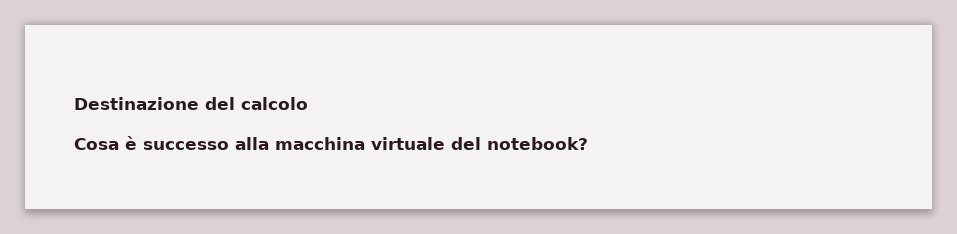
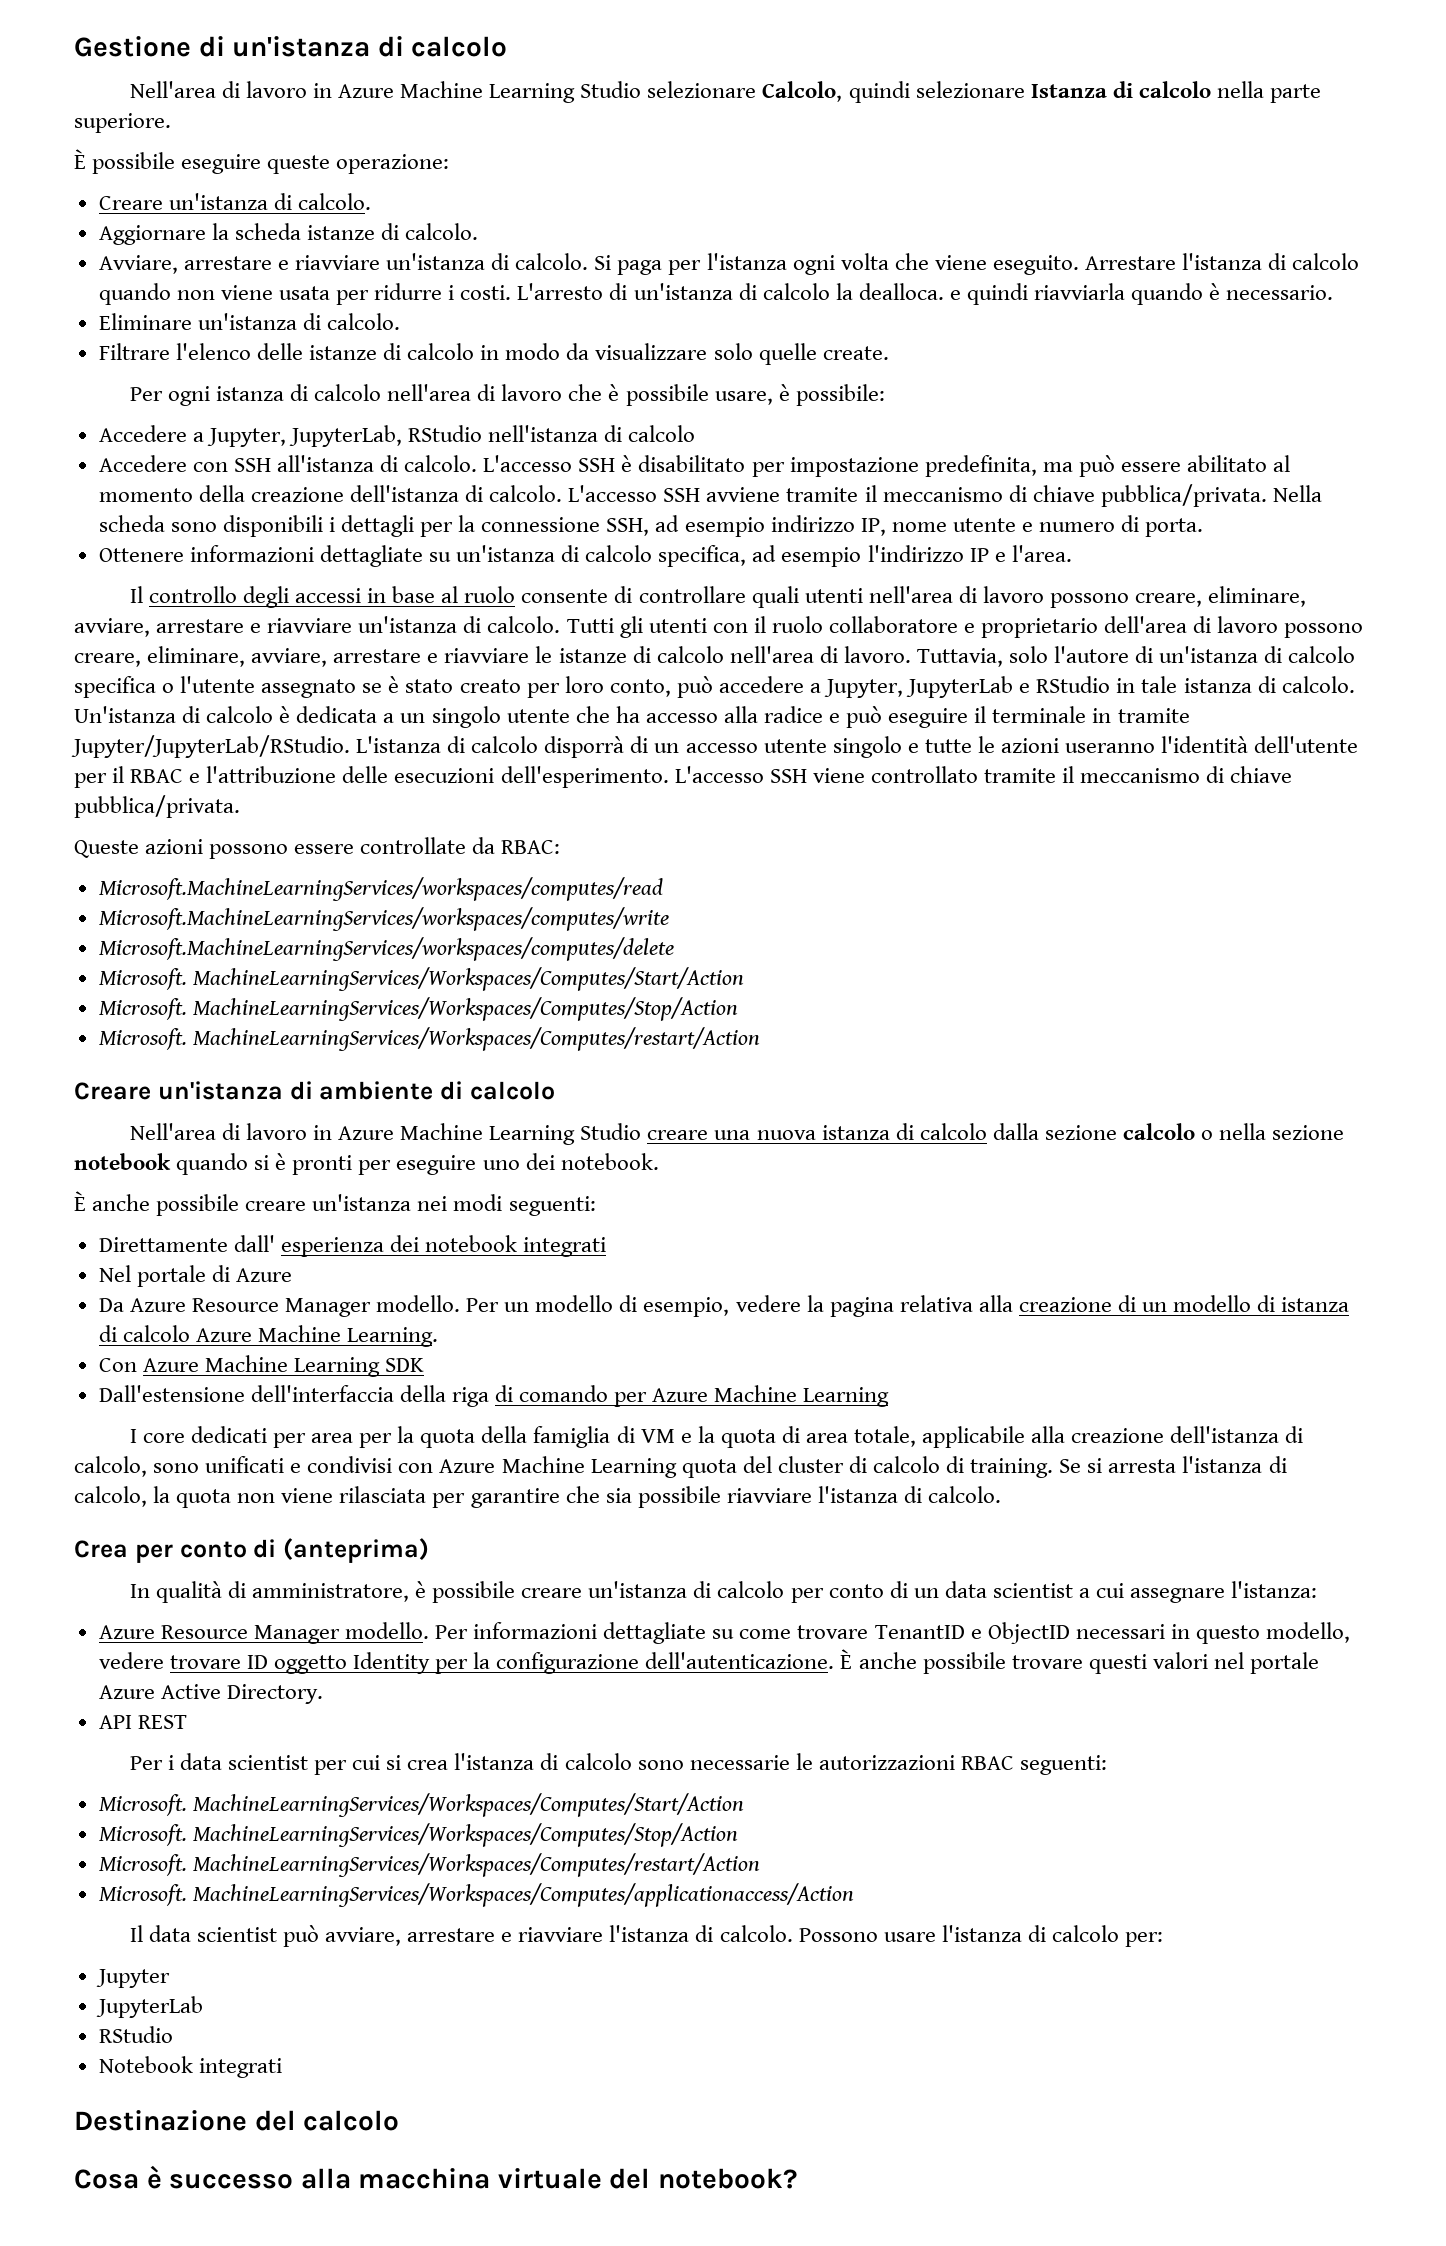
+ Gestione di un'istanza di calcolo
+ Nell'area di lavoro in Azure Machine Learning Studio selezionare Calcolo, quindi selezionare Istanza di calcolo nella parte superiore.
+ È possibile eseguire queste operazione:
+ Creare un'istanza di calcolo.
+ Aggiornare la scheda istanze di calcolo.
+ Avviare, arrestare e riavviare un'istanza di calcolo. Si paga per l'istanza ogni volta che viene eseguito. Arrestare l'istanza di calcolo quando non viene usata per ridurre i costi. L'arresto di un'istanza di calcolo la dealloca. e quindi riavviarla quando è necessario.
+ Eliminare un'istanza di calcolo.
+ Filtrare l'elenco delle istanze di calcolo in modo da visualizzare solo quelle create.
+ Per ogni istanza di calcolo nell'area di lavoro che è possibile usare, è possibile:
+ Accedere a Jupyter, JupyterLab, RStudio nell'istanza di calcolo
+ Accedere con SSH all'istanza di calcolo. L'accesso SSH è disabilitato per impostazione predefinita, ma può essere abilitato al momento della creazione dell'istanza di calcolo. L'accesso SSH avviene tramite il meccanismo di chiave pubblica/privata. Nella scheda sono disponibili i dettagli per la connessione SSH, ad esempio indirizzo IP, nome utente e numero di porta.
+ Ottenere informazioni dettagliate su un'istanza di calcolo specifica, ad esempio l'indirizzo IP e l'area.
+ Il controllo degli accessi in base al ruolo consente di controllare quali utenti nell'area di lavoro possono creare, eliminare, avviare, arrestare e riavviare un'istanza di calcolo. Tutti gli utenti con il ruolo collaboratore e proprietario dell'area di lavoro possono creare, eliminare, avviare, arrestare e riavviare le istanze di calcolo nell'area di lavoro. Tuttavia, solo l'autore di un'istanza di calcolo specifica o l'utente assegnato se è stato creato per loro conto, può accedere a Jupyter, JupyterLab e RStudio in tale istanza di calcolo. Un'istanza di calcolo è dedicata a un singolo utente che ha accesso alla radice e può eseguire il terminale in tramite Jupyter/JupyterLab/RStudio. L'istanza di calcolo disporrà di un accesso utente singolo e tutte le azioni useranno l'identità dell'utente per il RBAC e l'attribuzione delle esecuzioni dell'esperimento. L'accesso SSH viene controllato tramite il meccanismo di chiave pubblica/privata.
+ Queste azioni possono essere controllate da RBAC:
+ Microsoft.MachineLearningServices/workspaces/computes/read
+ Microsoft.MachineLearningServices/workspaces/computes/write
+ Microsoft.MachineLearningServices/workspaces/computes/delete
+ Microsoft. MachineLearningServices/Workspaces/Computes/Start/Action
+ Microsoft. MachineLearningServices/Workspaces/Computes/Stop/Action
+ Microsoft. MachineLearningServices/Workspaces/Computes/restart/Action
+ Creare un'istanza di ambiente di calcolo
+ Nell'area di lavoro in Azure Machine Learning Studio creare una nuova istanza di calcolo dalla sezione calcolo o nella sezione notebook quando si è pronti per eseguire uno dei notebook.
+ È anche possibile creare un'istanza nei modi seguenti:
+ Direttamente dall' esperienza dei notebook integrati
+ Nel portale di Azure
+ Da Azure Resource Manager modello. Per un modello di esempio, vedere la pagina relativa alla creazione di un modello di istanza di calcolo Azure Machine Learning.
+ Con Azure Machine Learning SDK
+ Dall'estensione dell'interfaccia della riga di comando per Azure Machine Learning
+ I core dedicati per area per la quota della famiglia di VM e la quota di area totale, applicabile alla creazione dell'istanza di calcolo, sono unificati e condivisi con Azure Machine Learning quota del cluster di calcolo di training. Se si arresta l'istanza di calcolo, la quota non viene rilasciata per garantire che sia possibile riavviare l'istanza di calcolo.
+ Crea per conto di (anteprima)
+ In qualità di amministratore, è possibile creare un'istanza di calcolo per conto di un data scientist a cui assegnare l'istanza:
+ Azure Resource Manager modello. Per informazioni dettagliate su come trovare TenantID e ObjectID necessari in questo modello, vedere trovare ID oggetto Identity per la configurazione dell'autenticazione. È anche possibile trovare questi valori nel portale Azure Active Directory.
+ API REST
+ Per i data scientist per cui si crea l'istanza di calcolo sono necessarie le autorizzazioni RBAC seguenti:
+ Microsoft. MachineLearningServices/Workspaces/Computes/Start/Action
+ Microsoft. MachineLearningServices/Workspaces/Computes/Stop/Action
+ Microsoft. MachineLearningServices/Workspaces/Computes/restart/Action
+ Microsoft. MachineLearningServices/Workspaces/Computes/applicationaccess/Action
+ Il data scientist può avviare, arrestare e riavviare l'istanza di calcolo. Possono usare l'istanza di calcolo per:
+ Jupyter
+ JupyterLab
+ RStudio
+ Notebook integrati

